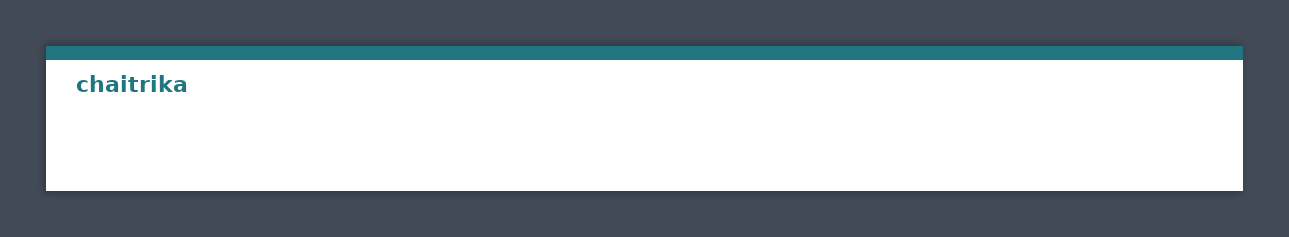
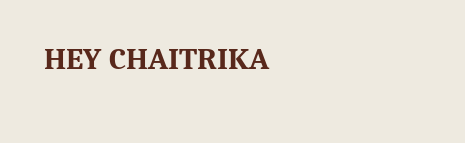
- chaitrika
+ HEY CHAITRIKA

